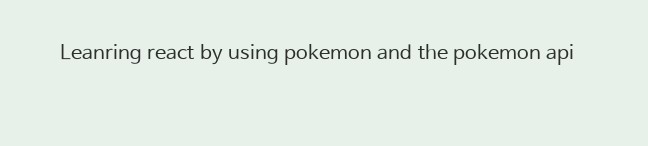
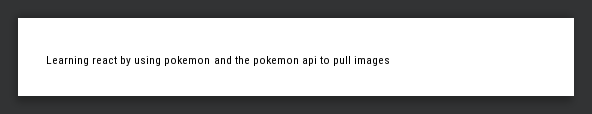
- Leanring react by using pokemon and the pokemon api
+ Learning react by using pokemon and the pokemon api to pull images

